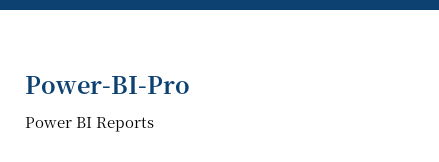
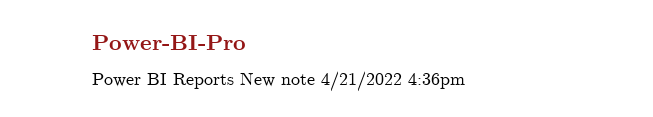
- Power BI Reports
+ Power BI Reports New note 4/21/2022 4:36pm

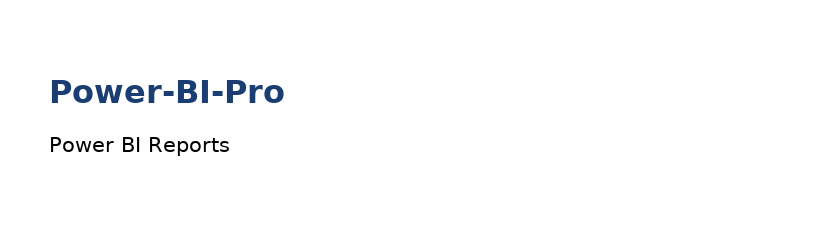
- Power BI Reports New note 4/21/2022 4:36pm
+ Power BI Reports

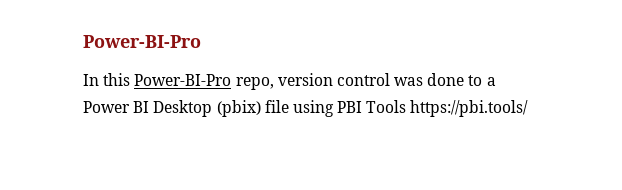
- Power BI Reports
+ In this Power-BI-Pro repo, version control was done to a Power BI Desktop (pbix) file using PBI Tools https://pbi.tools/

